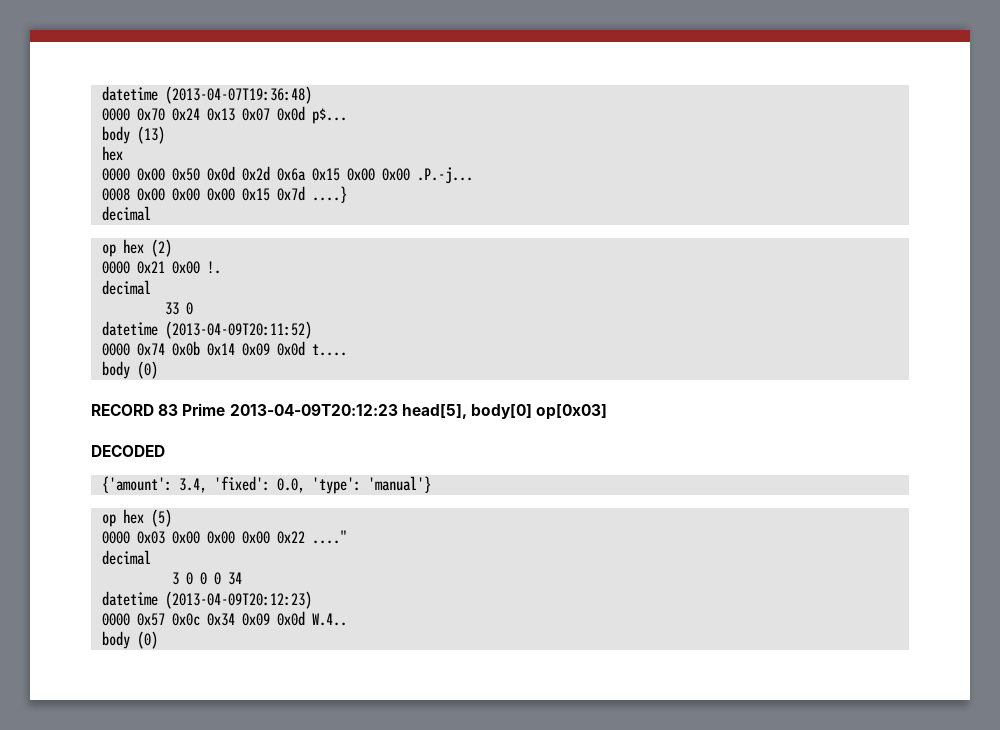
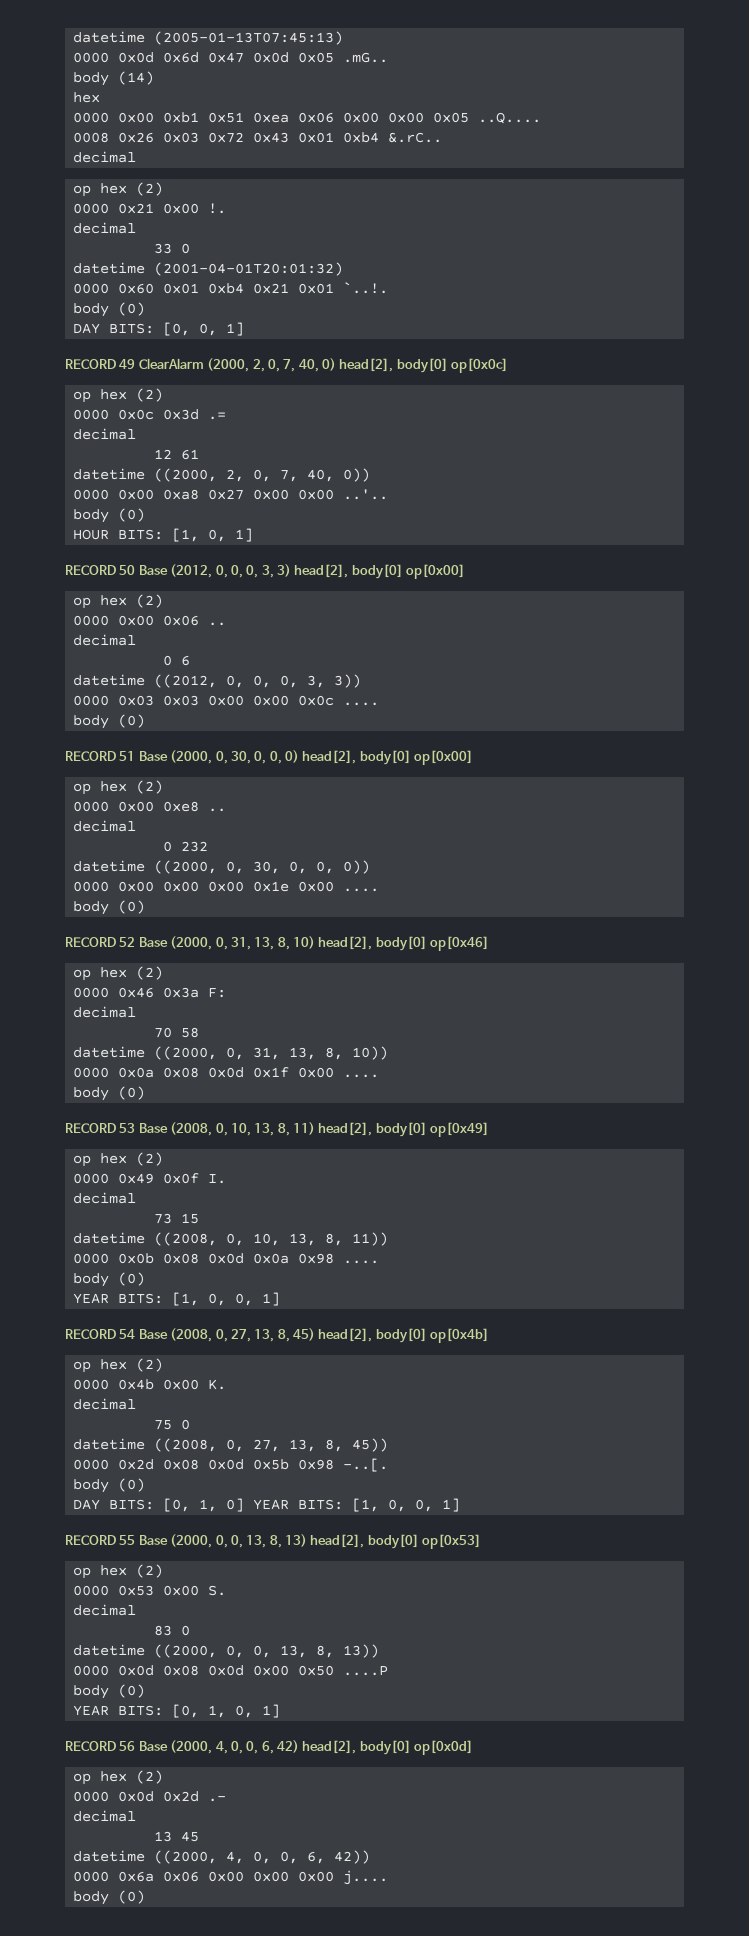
- datetime (2013-04-07T19:36:48)
- 0000 0x70 0x24 0x13 0x07 0x0d p$...
- body (13)
+ datetime (2005-01-13T07:45:13)
+ 0000 0x0d 0x6d 0x47 0x0d 0x05 .mG..
+ body (14)
- 0000 0x00 0x50 0x0d 0x2d 0x6a 0x15 0x00 0x00 .P.-j...
- 0008 0x00 0x00 0x00 0x15 0x7d ....}
+ 0000 0x00 0xb1 0x51 0xea 0x06 0x00 0x00 0x05 ..Q....
+ 0008 0x26 0x03 0x72 0x43 0x01 0xb4 &.rC..
- datetime (2013-04-09T20:11:52)
- 0000 0x74 0x0b 0x14 0x09 0x0d t....
+ datetime (2001-04-01T20:01:32)
+ 0000 0x60 0x01 0xb4 0x21 0x01 `..!.
  body (0)
- RECORD 83 Prime 2013-04-09T20:12:23 head[5], body[0] op[0x03]
- DECODED
- {'amount': 3.4, 'fixed': 0.0, 'type': 'manual'}
- op hex (5)
- 0000 0x03 0x00 0x00 0x00 0x22 ...."
+ DAY BITS: [0, 0, 1]
+ RECORD 49 ClearAlarm (2000, 2, 0, 7, 40, 0) head[2], body[0] op[0x0c]
+ op hex (2)
+ 0000 0x0c 0x3d .=
  decimal
- 3 0 0 0 34
- datetime (2013-04-09T20:12:23)
- 0000 0x57 0x0c 0x34 0x09 0x0d W.4..
+ 12 61
+ datetime ((2000, 2, 0, 7, 40, 0))
+ 0000 0x00 0xa8 0x27 0x00 0x00 ..'..
+ body (0)
+ HOUR BITS: [1, 0, 1]
+ RECORD 50 Base (2012, 0, 0, 0, 3, 3) head[2], body[0] op[0x00]
+ op hex (2)
+ 0000 0x00 0x06 ..
+ decimal
+ 0 6
+ datetime ((2012, 0, 0, 0, 3, 3))
+ 0000 0x03 0x03 0x00 0x00 0x0c ....
+ body (0)
+ RECORD 51 Base (2000, 0, 30, 0, 0, 0) head[2], body[0] op[0x00]
+ op hex (2)
+ 0000 0x00 0xe8 ..
+ decimal
+ 0 232
+ datetime ((2000, 0, 30, 0, 0, 0))
+ 0000 0x00 0x00 0x00 0x1e 0x00 ....
+ body (0)
+ RECORD 52 Base (2000, 0, 31, 13, 8, 10) head[2], body[0] op[0x46]
+ op hex (2)
+ 0000 0x46 0x3a F:
+ decimal
+ 70 58
+ datetime ((2000, 0, 31, 13, 8, 10))
+ 0000 0x0a 0x08 0x0d 0x1f 0x00 ....
+ body (0)
+ RECORD 53 Base (2008, 0, 10, 13, 8, 11) head[2], body[0] op[0x49]
+ op hex (2)
+ 0000 0x49 0x0f I.
+ decimal
+ 73 15
+ datetime ((2008, 0, 10, 13, 8, 11))
+ 0000 0x0b 0x08 0x0d 0x0a 0x98 ....
+ body (0)
+ YEAR BITS: [1, 0, 0, 1]
+ RECORD 54 Base (2008, 0, 27, 13, 8, 45) head[2], body[0] op[0x4b]
+ op hex (2)
+ 0000 0x4b 0x00 K.
+ decimal
+ 75 0
+ datetime ((2008, 0, 27, 13, 8, 45))
+ 0000 0x2d 0x08 0x0d 0x5b 0x98 -..[.
+ body (0)
+ DAY BITS: [0, 1, 0] YEAR BITS: [1, 0, 0, 1]
+ RECORD 55 Base (2000, 0, 0, 13, 8, 13) head[2], body[0] op[0x53]
+ op hex (2)
+ 0000 0x53 0x00 S.
+ decimal
+ 83 0
+ datetime ((2000, 0, 0, 13, 8, 13))
+ 0000 0x0d 0x08 0x0d 0x00 0x50 ....P
+ body (0)
+ YEAR BITS: [0, 1, 0, 1]
+ RECORD 56 Base (2000, 4, 0, 0, 6, 42) head[2], body[0] op[0x0d]
+ op hex (2)
+ 0000 0x0d 0x2d .-
+ decimal
+ 13 45
+ datetime ((2000, 4, 0, 0, 6, 42))
+ 0000 0x6a 0x06 0x00 0x00 0x00 j....

